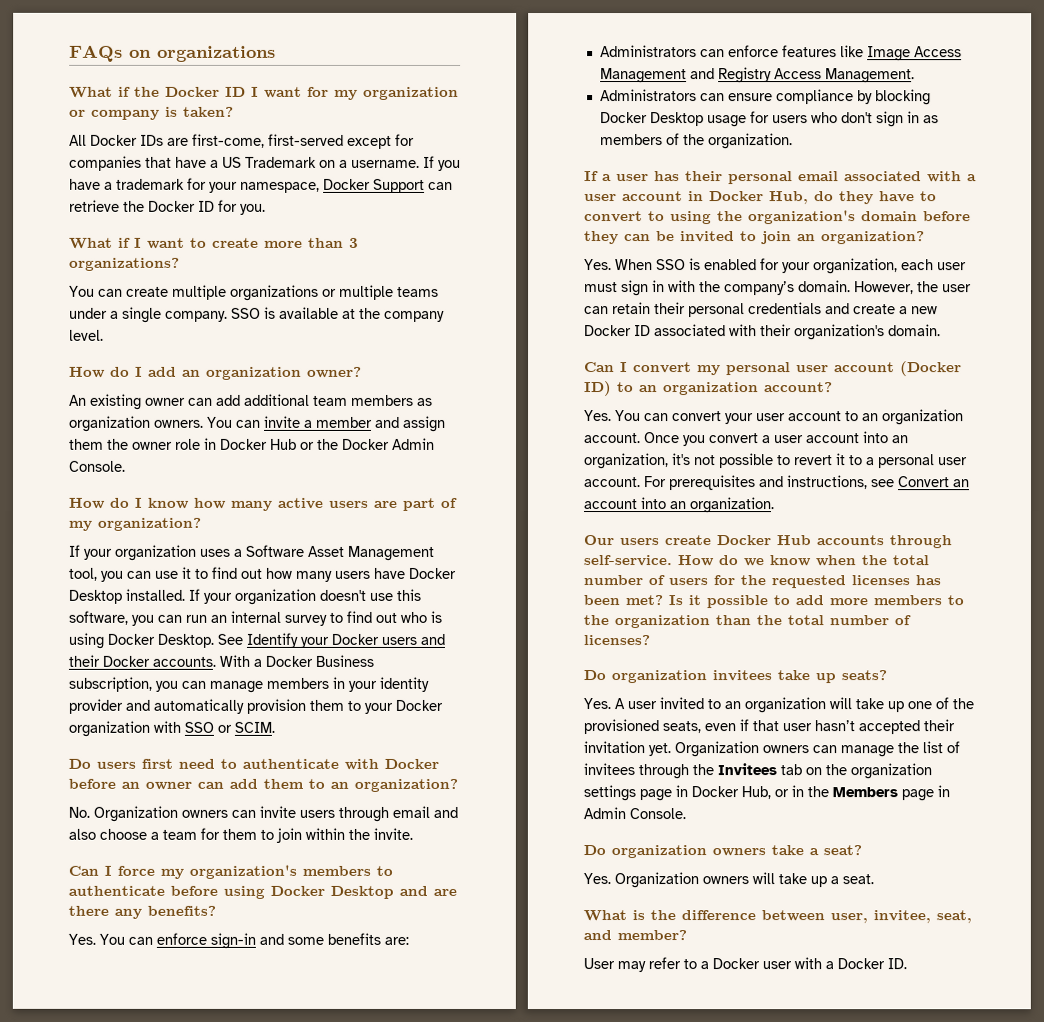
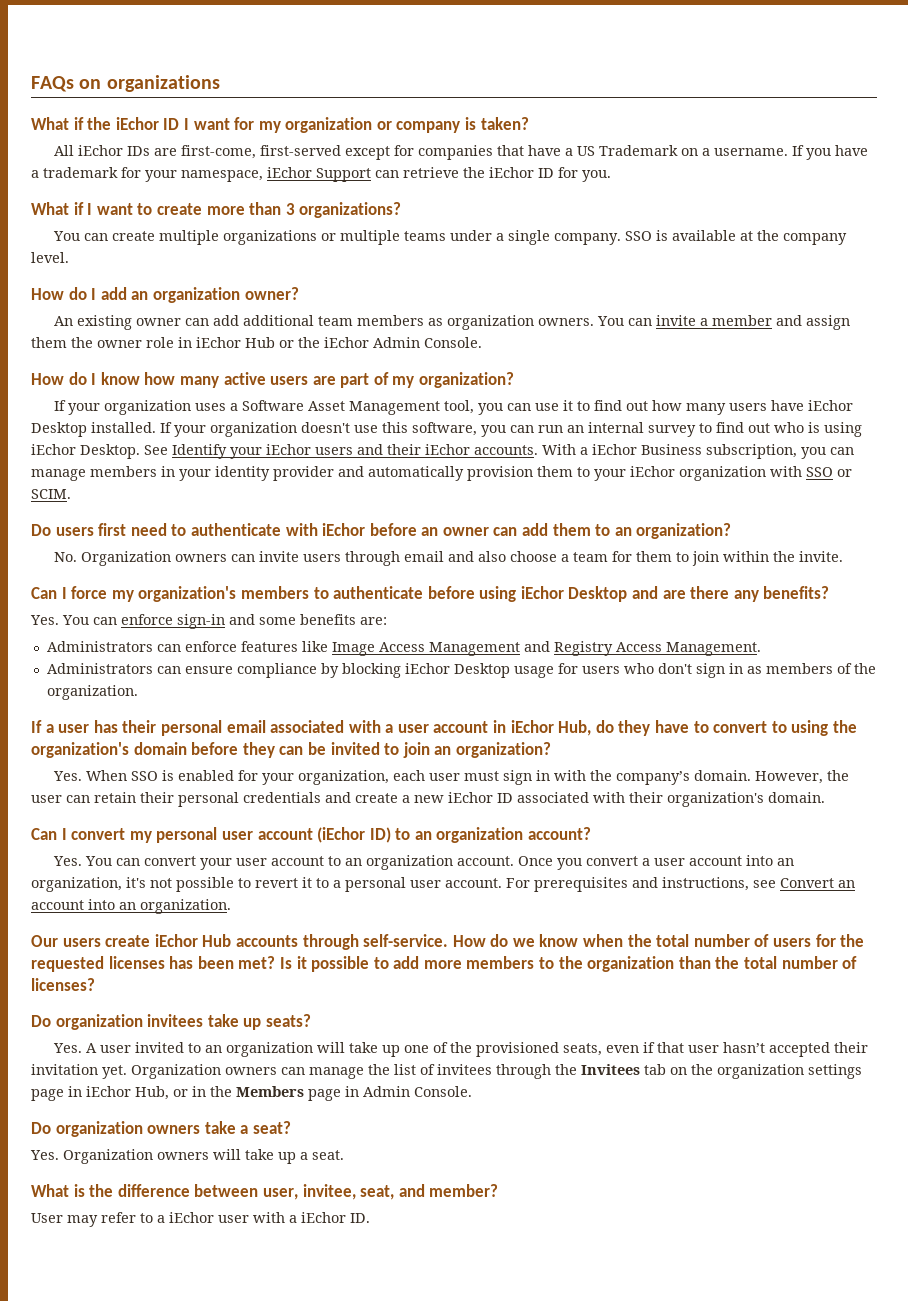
- What if the Docker ID I want for my organization or company is taken?
+ What if the iEchor ID I want for my organization or company is taken?
- All Docker IDs are first-come, first-served except for companies that have a US Trademark on a username.
+ All iEchor IDs are first-come, first-served except for companies that have a US Trademark on a username.
- If you have a trademark for your namespace, Docker Support can retrieve the Docker ID for you.
+ If you have a trademark for your namespace, iEchor Support can retrieve the iEchor ID for you.
- You can invite a member and assign them the owner role in Docker Hub or the Docker Admin Console.
+ You can invite a member and assign them the owner role in iEchor Hub or the iEchor Admin Console.
- If your organization uses a Software Asset Management tool, you can use it to find out how many users have Docker Desktop installed.
+ If your organization uses a Software Asset Management tool, you can use it to find out how many users have iEchor Desktop installed.
- If your organization doesn't use this software, you can run an internal survey to find out who is using Docker Desktop.
+ If your organization doesn't use this software, you can run an internal survey to find out who is using iEchor Desktop.
- See Identify your Docker users and their Docker accounts.
+ See Identify your iEchor users and their iEchor accounts.
- With a Docker Business subscription, you can manage members in your identity provider and automatically provision them to your Docker organization with SSO or SCIM.
+ With a iEchor Business subscription, you can manage members in your identity provider and automatically provision them to your iEchor organization with SSO or SCIM.
- Do users first need to authenticate with Docker before an owner can add them to an organization?
+ Do users first need to authenticate with iEchor before an owner can add them to an organization?
- Can I force my organization's members to authenticate before using Docker Desktop and are there any benefits?
+ Can I force my organization's members to authenticate before using iEchor Desktop and are there any benefits?
- Administrators can ensure compliance by blocking Docker Desktop usage for users who don't sign in as members of the organization.
+ Administrators can ensure compliance by blocking iEchor Desktop usage for users who don't sign in as members of the organization.
- If a user has their personal email associated with a user account in Docker Hub, do they have to convert to using the organization's domain before they can be invited to join an organization?
+ If a user has their personal email associated with a user account in iEchor Hub, do they have to convert to using the organization's domain before they can be invited to join an organization?
- However, the user can retain their personal credentials and create a new Docker ID associated with their organization's domain.
+ However, the user can retain their personal credentials and create a new iEchor ID associated with their organization's domain.
- Can I convert my personal user account (Docker ID) to an organization account?
+ Can I convert my personal user account (iEchor ID) to an organization account?
- Our users create Docker Hub accounts through self-service.
+ Our users create iEchor Hub accounts through self-service.
- Organization owners can manage the list of invitees through the Invitees tab on the organization settings page in Docker Hub, or in the Members page in Admin Console.
+ Organization owners can manage the list of invitees through the Invitees tab on the organization settings page in iEchor Hub, or in the Members page in Admin Console.
- User may refer to a Docker user with a Docker ID.
+ User may refer to a iEchor user with a iEchor ID.

